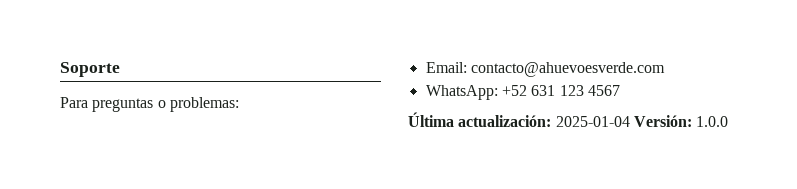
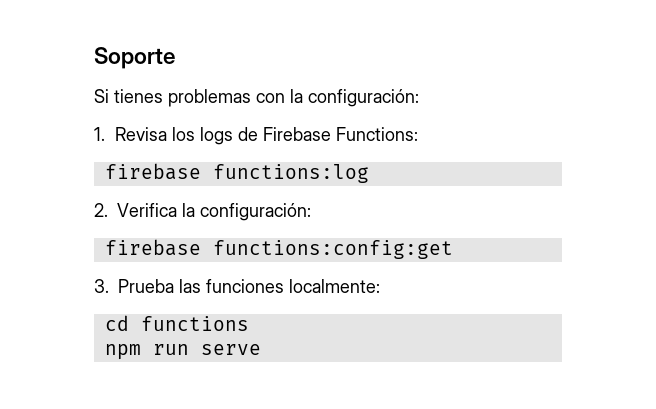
- Para preguntas o problemas:
- Email: contacto@ahuevoesverde.com
- WhatsApp: +52 631 123 4567
- Última actualización: 2025-01-04 Versión: 1.0.0
+ Si tienes problemas con la configuración:
+ 1. Revisa los logs de Firebase Functions:
+ firebase functions:log
+ 2. Verifica la configuración:
+ firebase functions:config:get
+ 3. Prueba las funciones localmente:
+ cd functions
+ npm run serve

